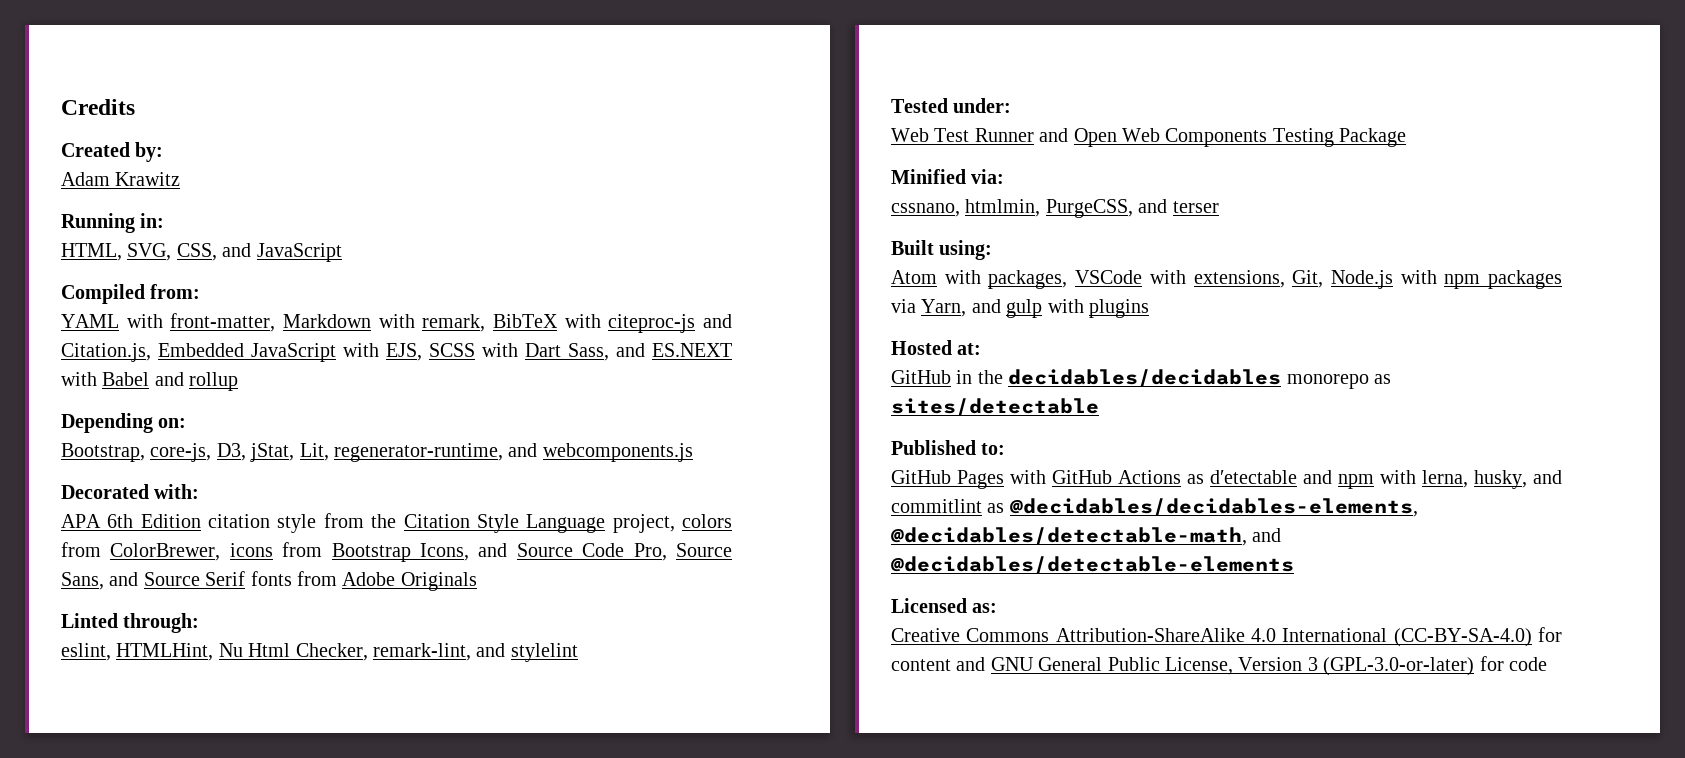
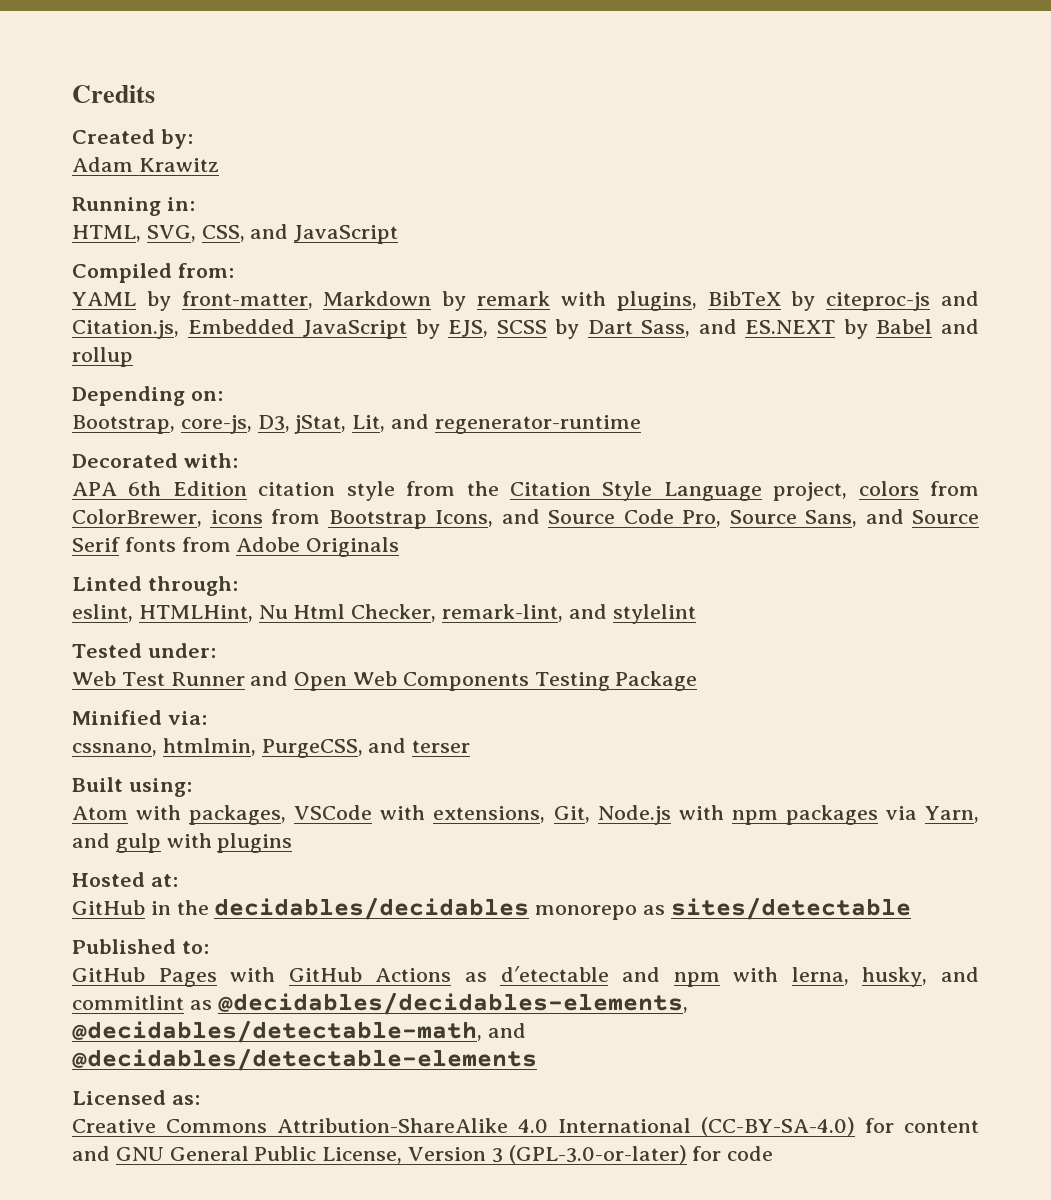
- YAML with front-matter, Markdown with remark, BibTeX with citeproc-js and Citation.js, Embedded JavaScript with EJS, SCSS with Dart Sass, and ES.NEXT with Babel and rollup
+ YAML by front-matter, Markdown by remark with plugins, BibTeX by citeproc-js and Citation.js, Embedded JavaScript by EJS, SCSS by Dart Sass, and ES.NEXT by Babel and rollup
- Bootstrap, core-js, D3, jStat, Lit, regenerator-runtime, and webcomponents.js
+ Bootstrap, core-js, D3, jStat, Lit, and regenerator-runtime

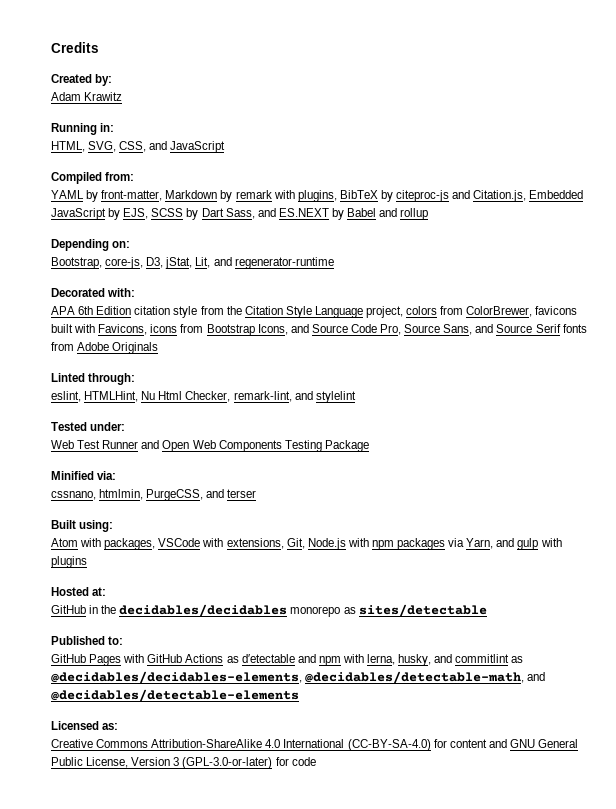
- APA 6th Edition citation style from the Citation Style Language project, colors from ColorBrewer, icons from Bootstrap Icons, and Source Code Pro, Source Sans, and Source Serif fonts from Adobe Originals
+ APA 6th Edition citation style from the Citation Style Language project, colors from ColorBrewer, favicons built with Favicons, icons from Bootstrap Icons, and Source Code Pro, Source Sans, and Source Serif fonts from Adobe Originals

